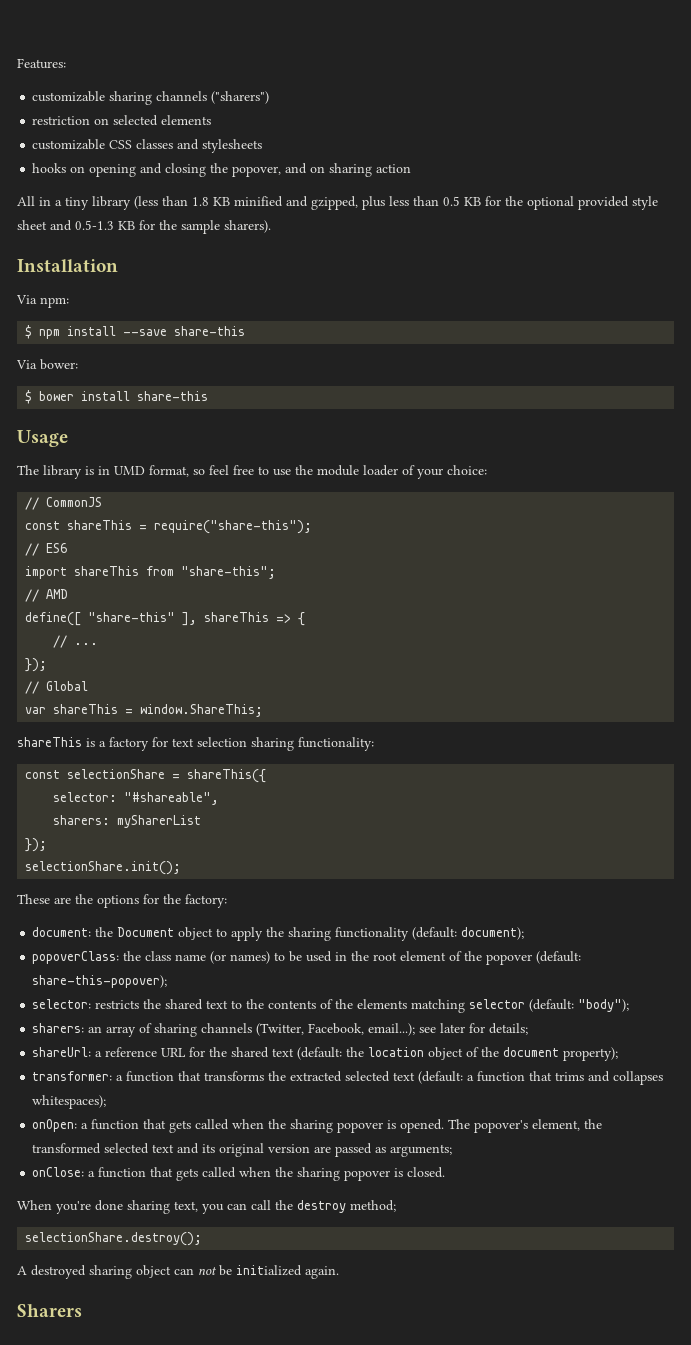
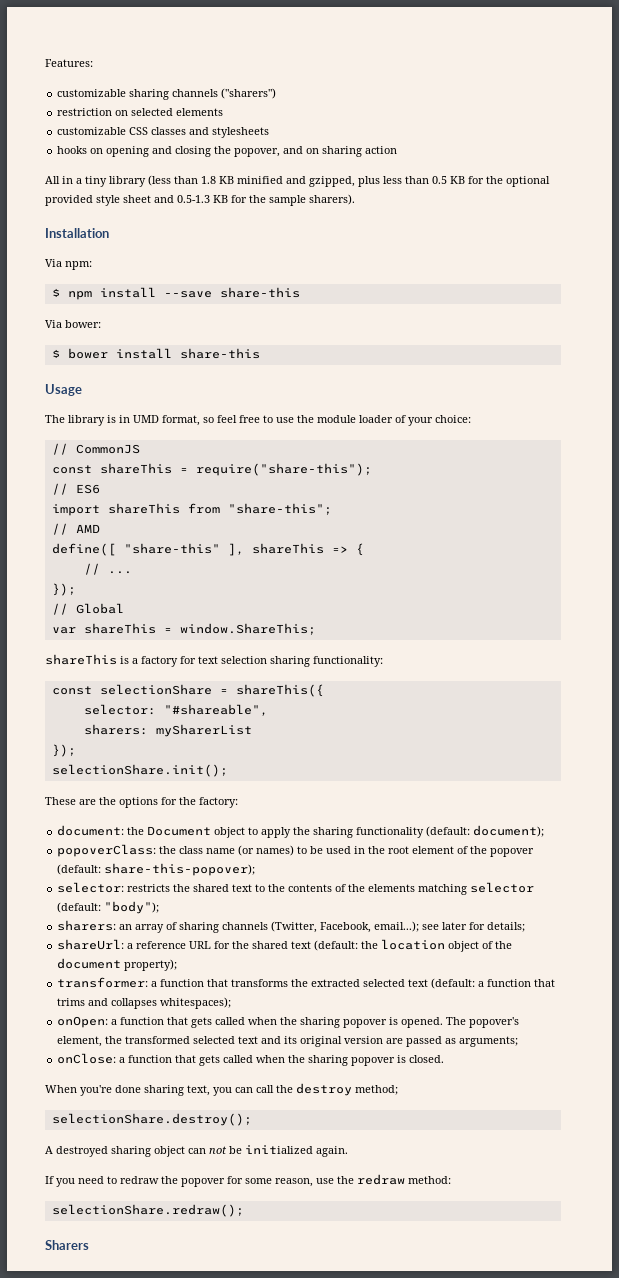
+ If you need to redraw the popover for some reason, use the redraw method:
+ selectionShare.redraw();

